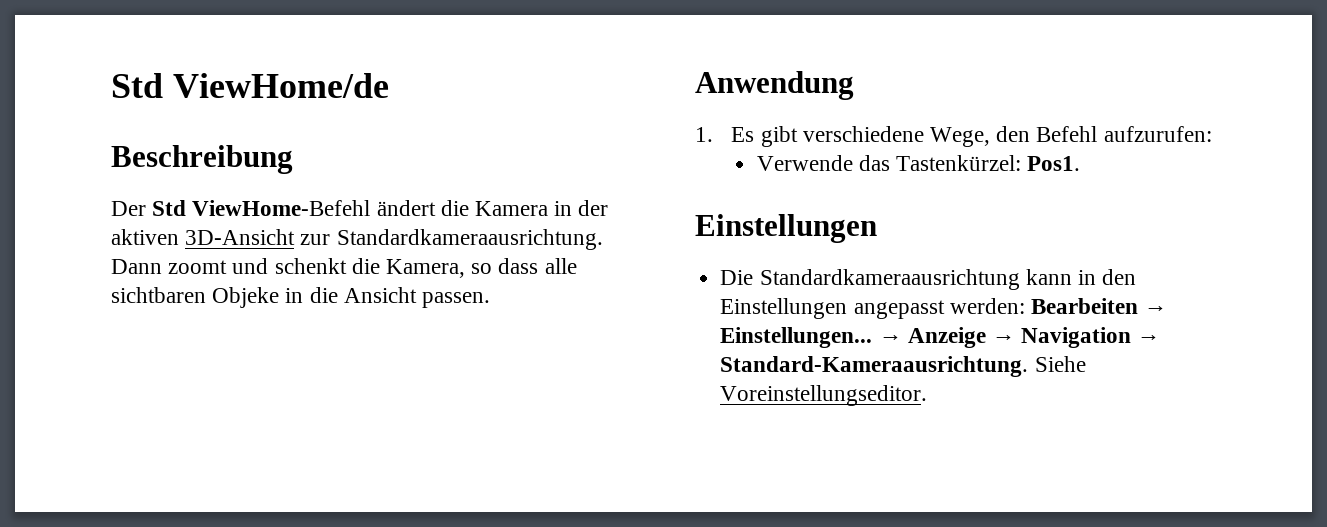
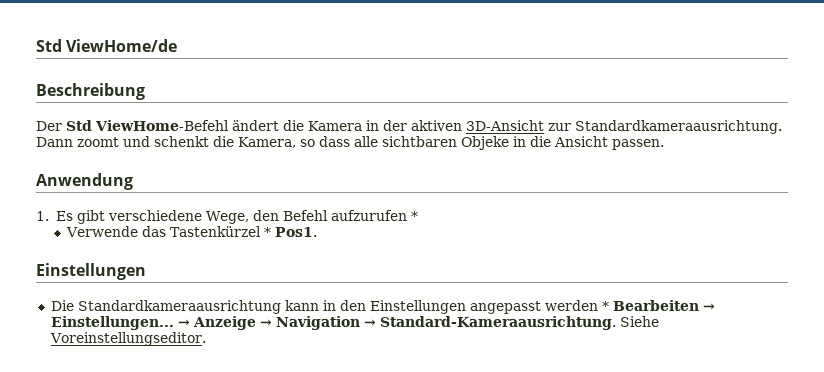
- 1. Es gibt verschiedene Wege, den Befehl aufzurufen:
+ 1. Es gibt verschiedene Wege, den Befehl aufzurufen *
- Verwende das Tastenkürzel: Pos1.
+ Verwende das Tastenkürzel * Pos1.
- Die Standardkameraausrichtung kann in den Einstellungen angepasst werden: Bearbeiten → Einstellungen...
+ Die Standardkameraausrichtung kann in den Einstellungen angepasst werden * Bearbeiten → Einstellungen...

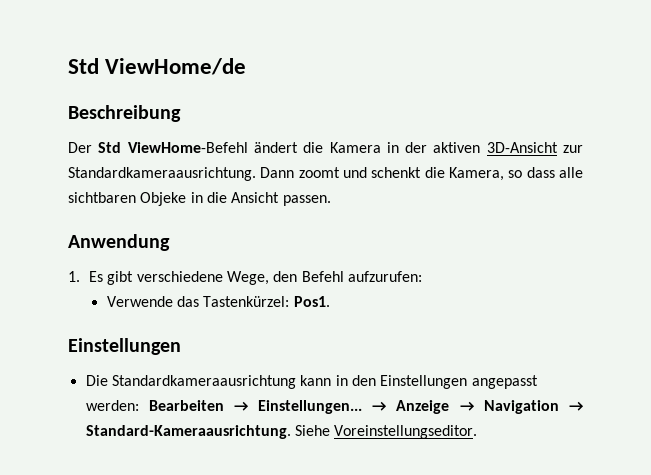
- 1. Es gibt verschiedene Wege, den Befehl aufzurufen *
+ 1. Es gibt verschiedene Wege, den Befehl aufzurufen:
- Verwende das Tastenkürzel * Pos1.
+ Verwende das Tastenkürzel: Pos1.
- Die Standardkameraausrichtung kann in den Einstellungen angepasst werden * Bearbeiten → Einstellungen...
+ Die Standardkameraausrichtung kann in den Einstellungen angepasst werden: Bearbeiten → Einstellungen...

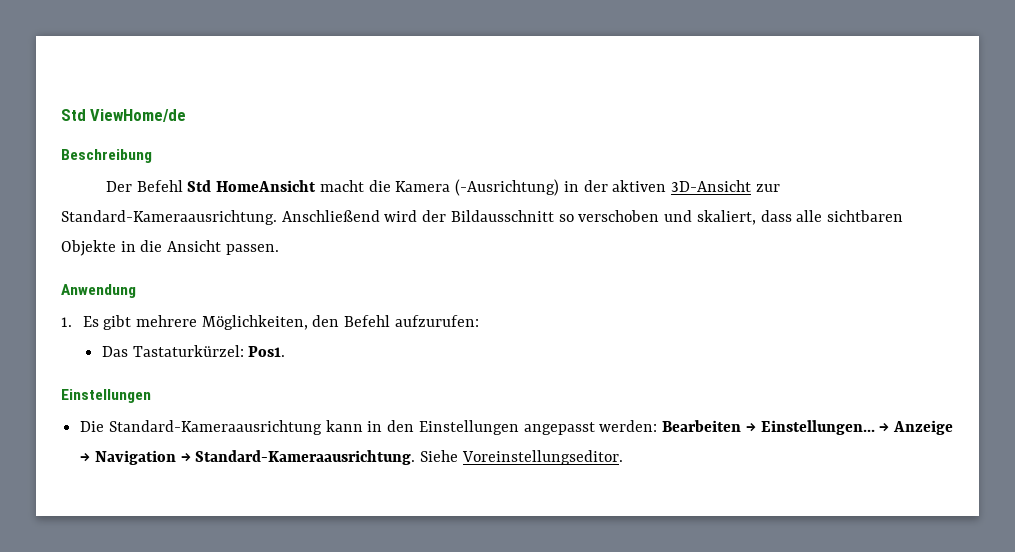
- Der Std ViewHome-Befehl ändert die Kamera in der aktiven 3D-Ansicht zur Standardkameraausrichtung. Dann zoomt und schenkt die Kamera, so dass alle sichtbaren Objeke in die Ansicht passen.
+ Der Befehl Std HomeAnsicht macht die Kamera (-Ausrichtung) in der aktiven 3D-Ansicht zur Standard-Kameraausrichtung. Anschließend wird der Bildausschnitt so verschoben und skaliert, dass alle sichtbaren Objekte in die Ansicht passen.
- 1. Es gibt verschiedene Wege, den Befehl aufzurufen:
+ 1. Es gibt mehrere Möglichkeiten, den Befehl aufzurufen:
- Verwende das Tastenkürzel: Pos1.
+ Das Tastaturkürzel: Pos1.
- Die Standardkameraausrichtung kann in den Einstellungen angepasst werden: Bearbeiten → Einstellungen...
+ Die Standard-Kameraausrichtung kann in den Einstellungen angepasst werden: Bearbeiten → Einstellungen...

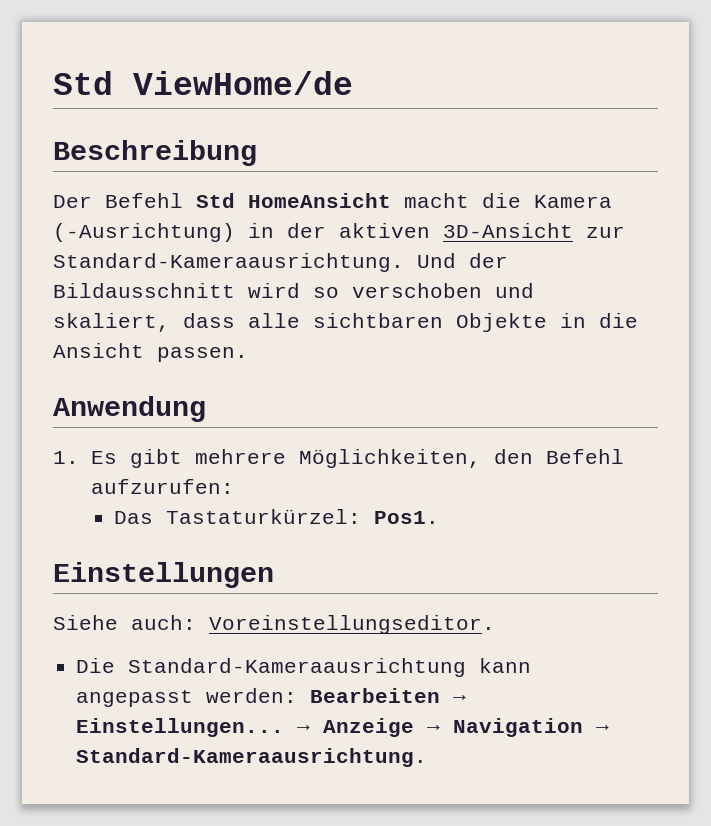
- Anschließend wird der Bildausschnitt so verschoben und skaliert, dass alle sichtbaren Objekte in die Ansicht passen.
+ Und der Bildausschnitt wird so verschoben und skaliert, dass alle sichtbaren Objekte in die Ansicht passen.
+ Siehe auch: Voreinstellungseditor.
- Die Standard-Kameraausrichtung kann in den Einstellungen angepasst werden: Bearbeiten → Einstellungen...
+ Die Standard-Kameraausrichtung kann angepasst werden: Bearbeiten → Einstellungen...
- Siehe Voreinstellungseditor.

